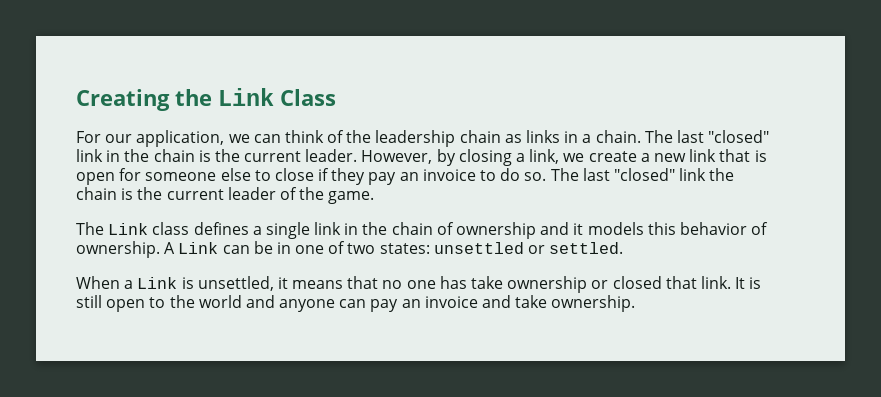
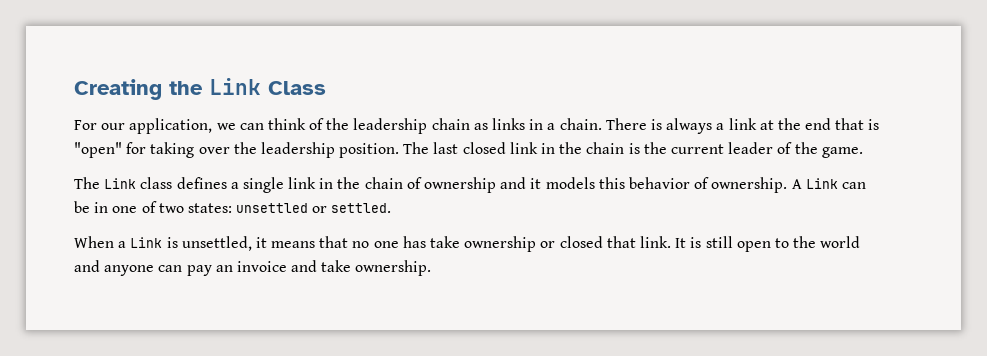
- The last "closed" link in the chain is the current leader. However, by closing a link, we create a new link that is open for someone else to close if they pay an invoice to do so. The last "closed" link the chain is the current leader of the game.
+ There is always a link at the end that is "open" for taking over the leadership position. The last closed link in the chain is the current leader of the game.

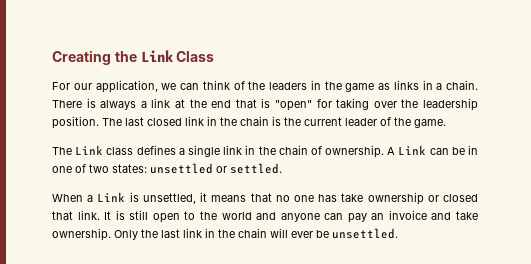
- For our application, we can think of the leadership chain as links in a chain.
+ For our application, we can think of the leaders in the game as links in a chain.
- The Link class defines a single link in the chain of ownership and it models this behavior of ownership.
+ The Link class defines a single link in the chain of ownership.
+ Only the last link in the chain will ever be unsettled.

